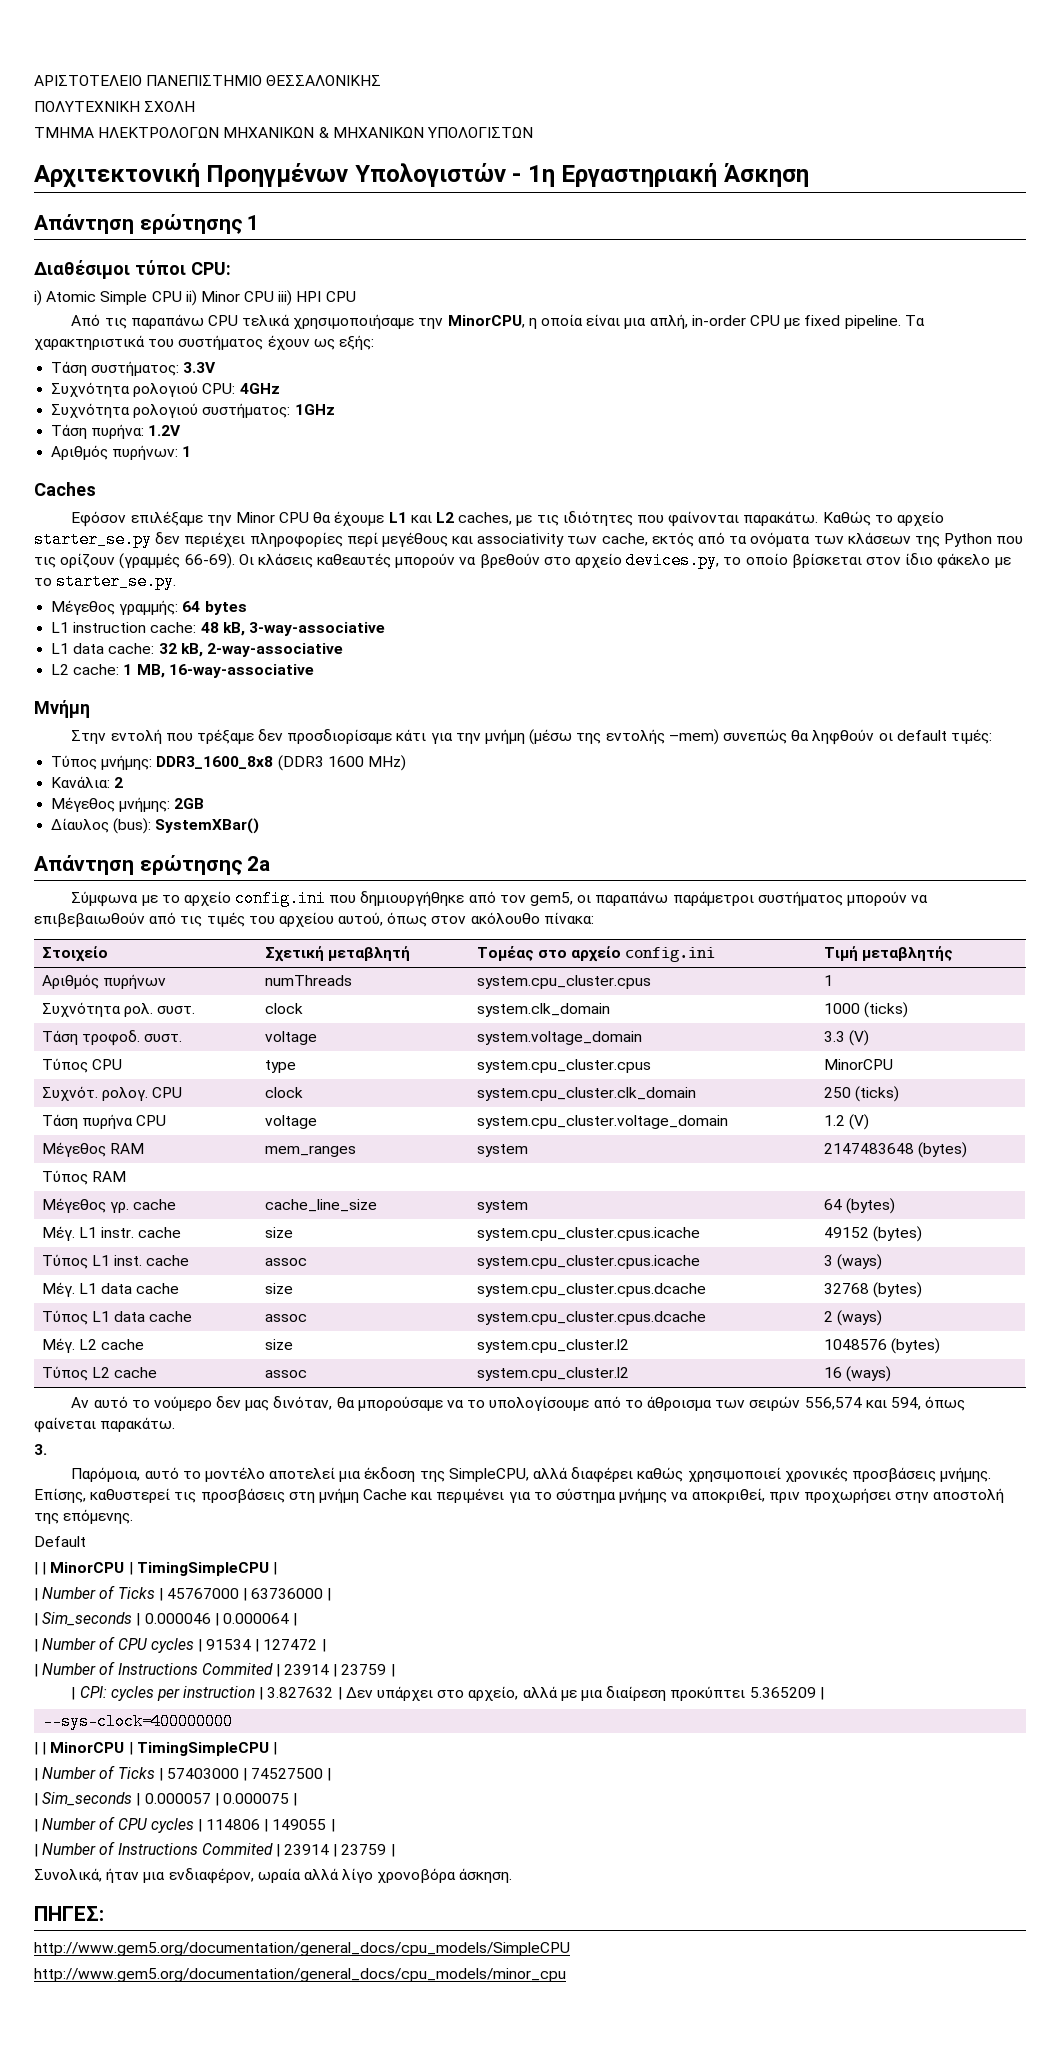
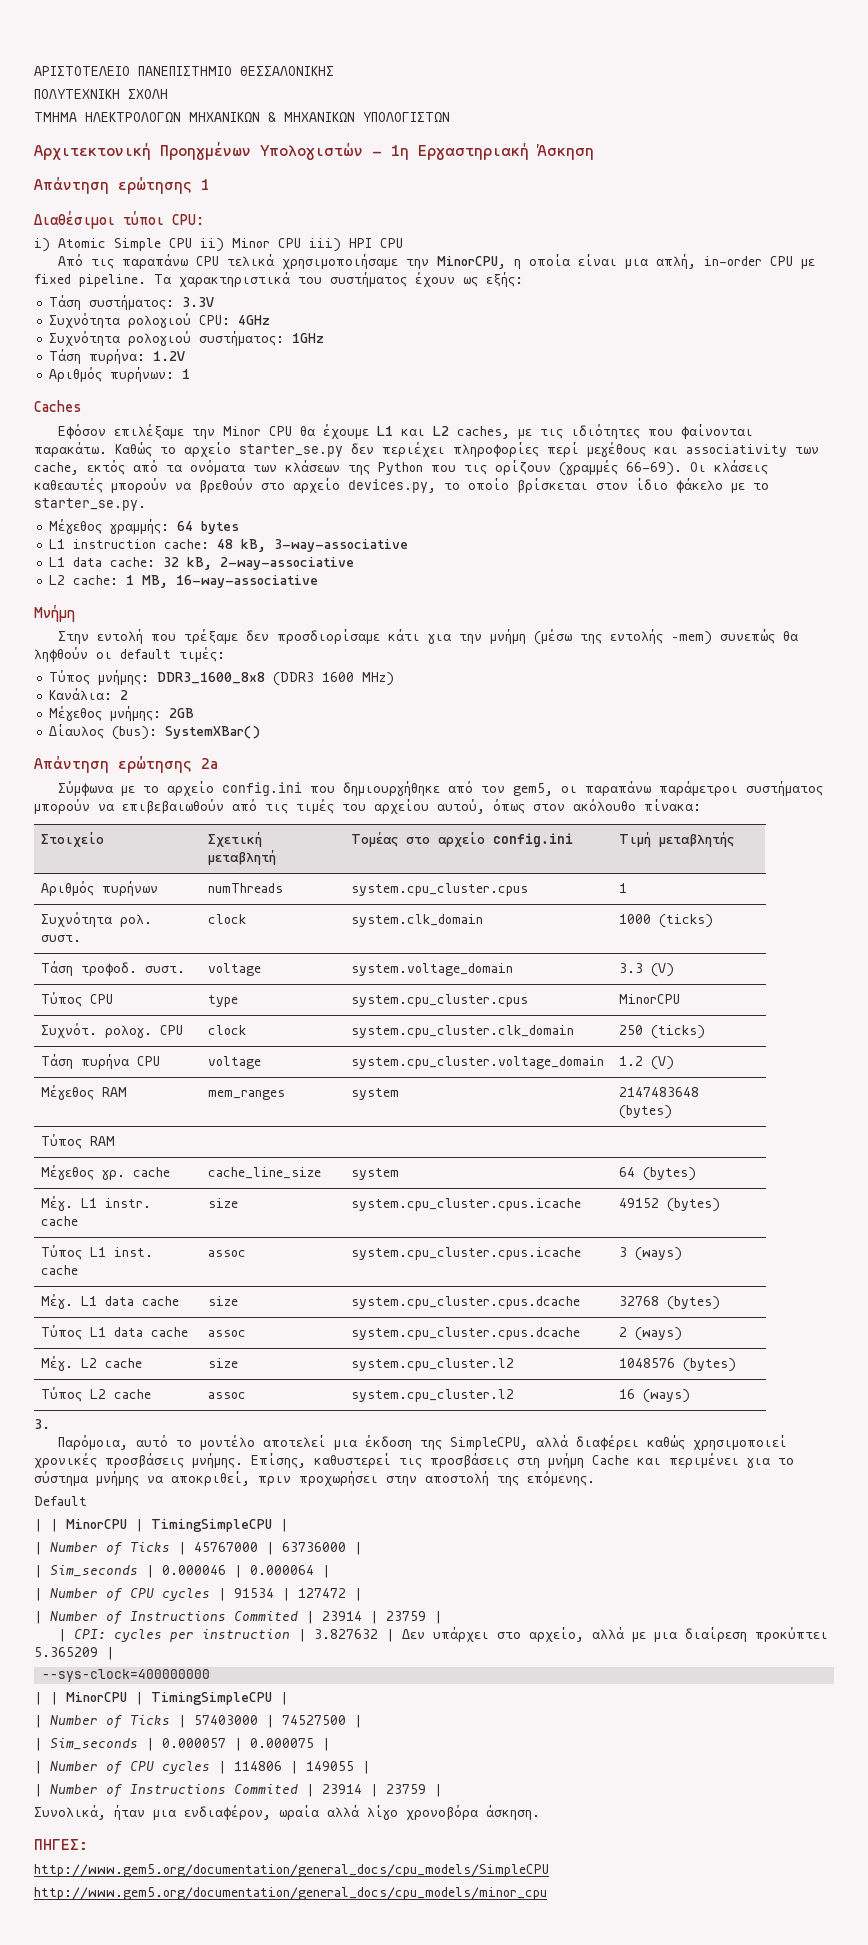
- Αν αυτό το νούμερο δεν μας δινόταν, θα μπορούσαμε να το υπολογίσουμε από το άθροισμα των σειρών 556,574 και 594, όπως φαίνεται παρακάτω.

